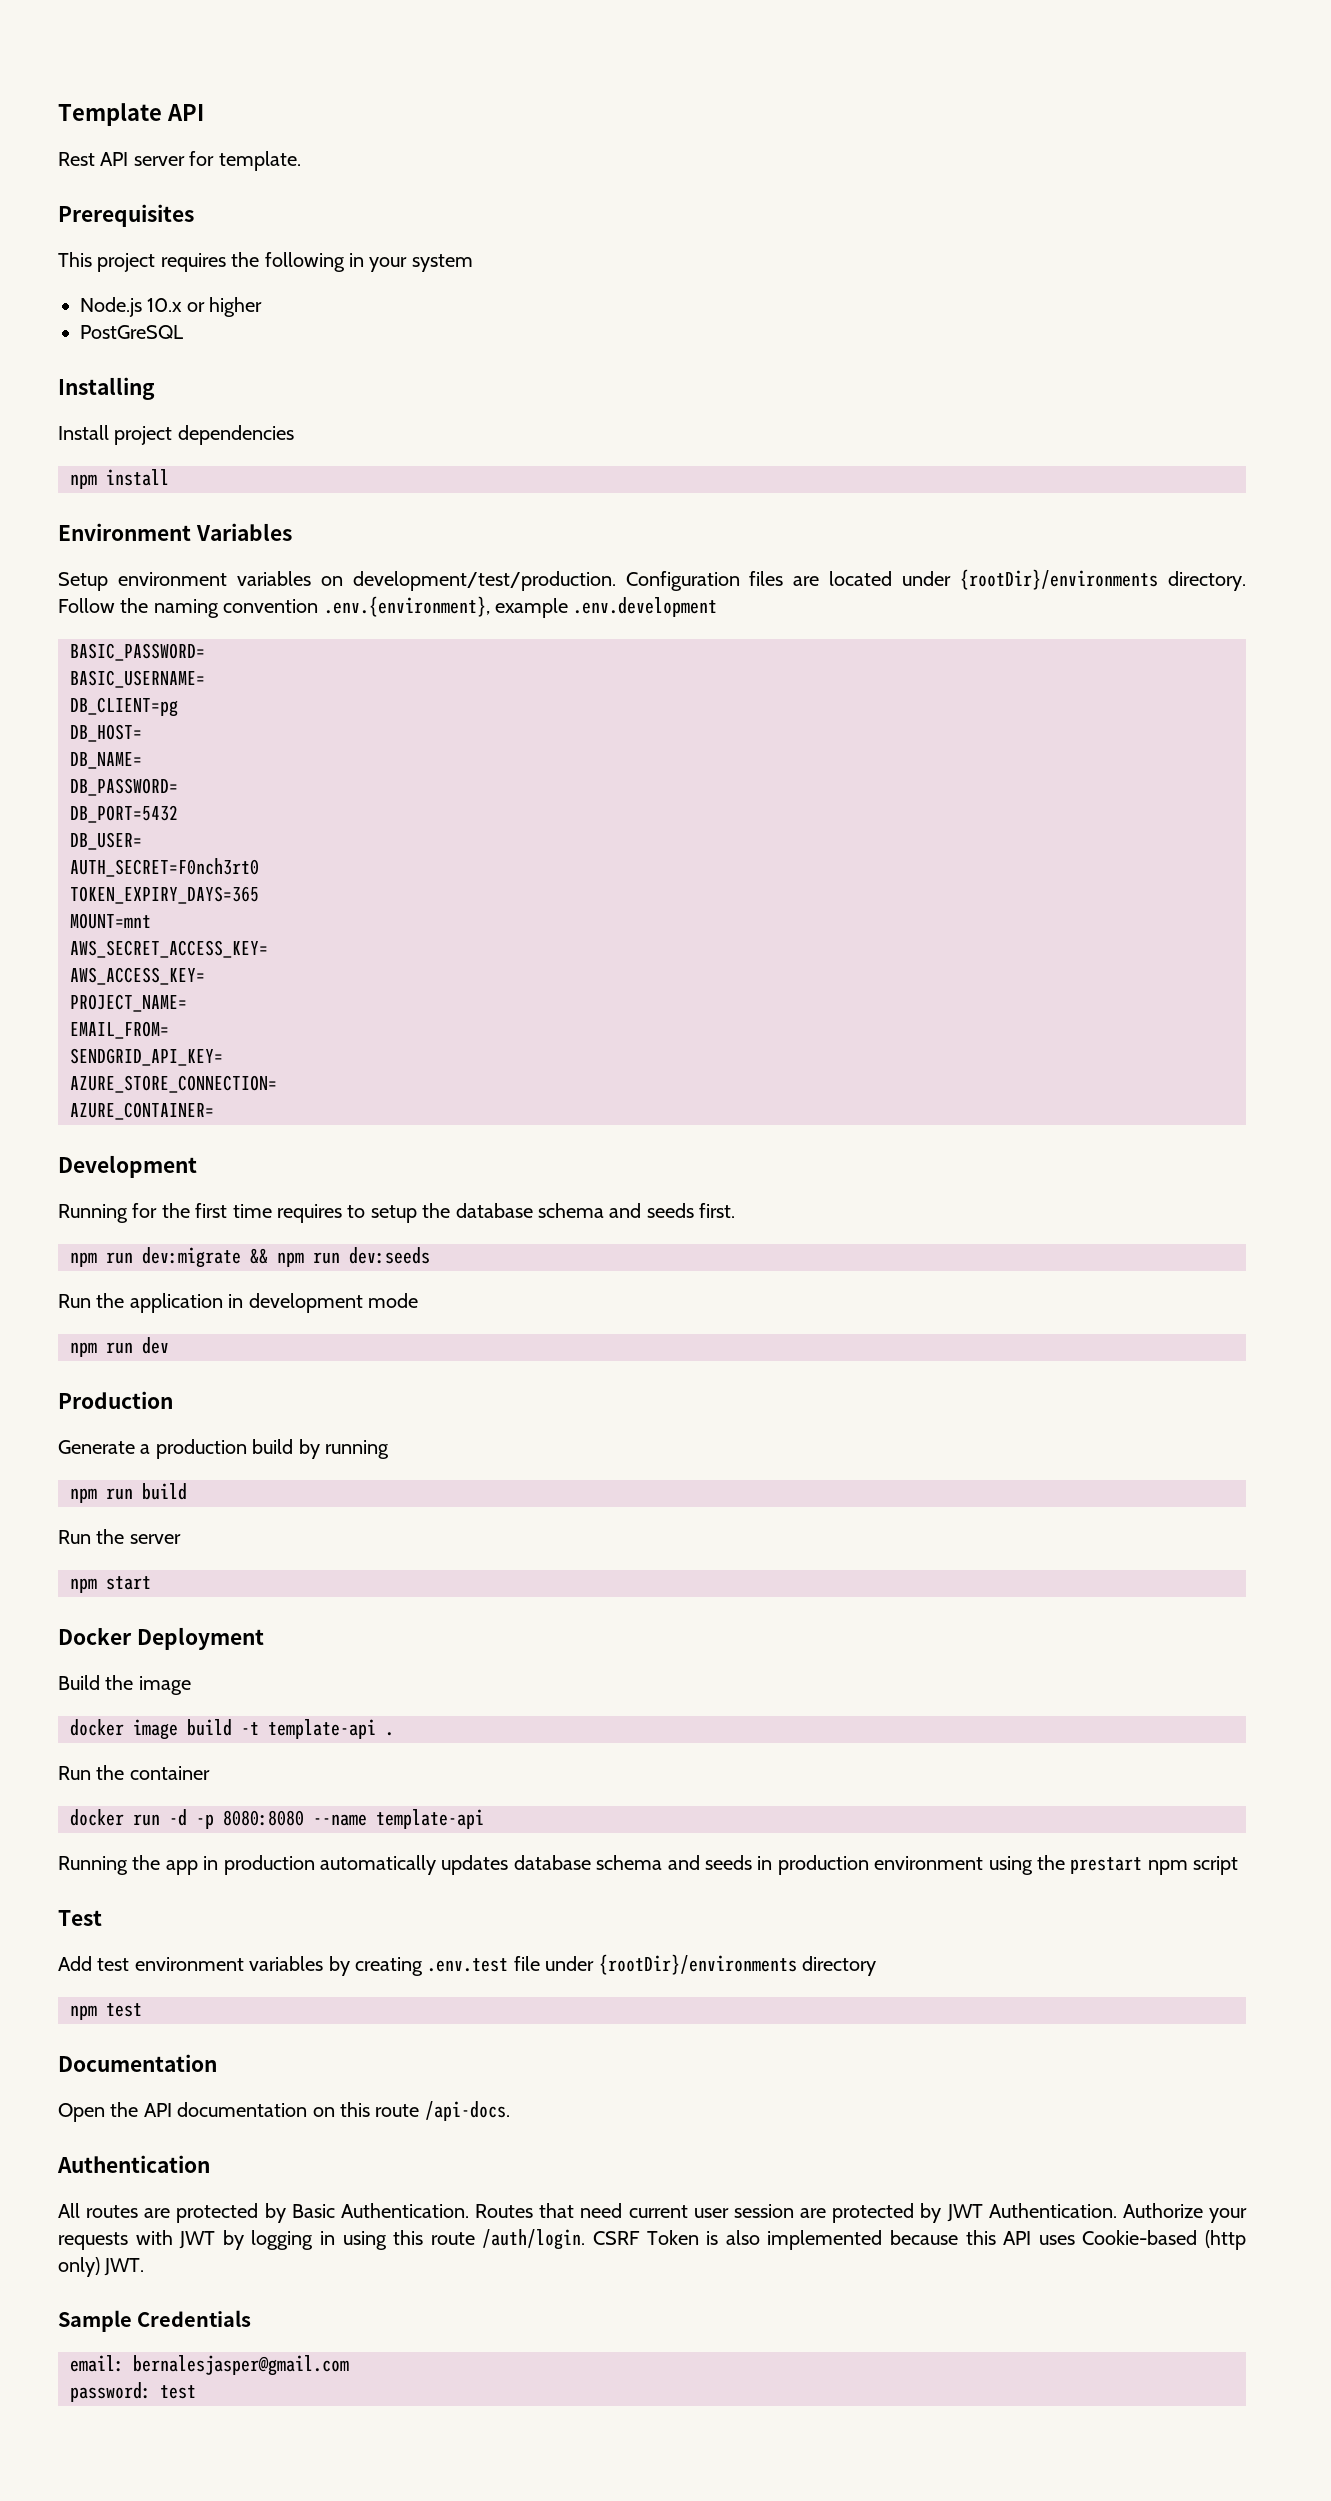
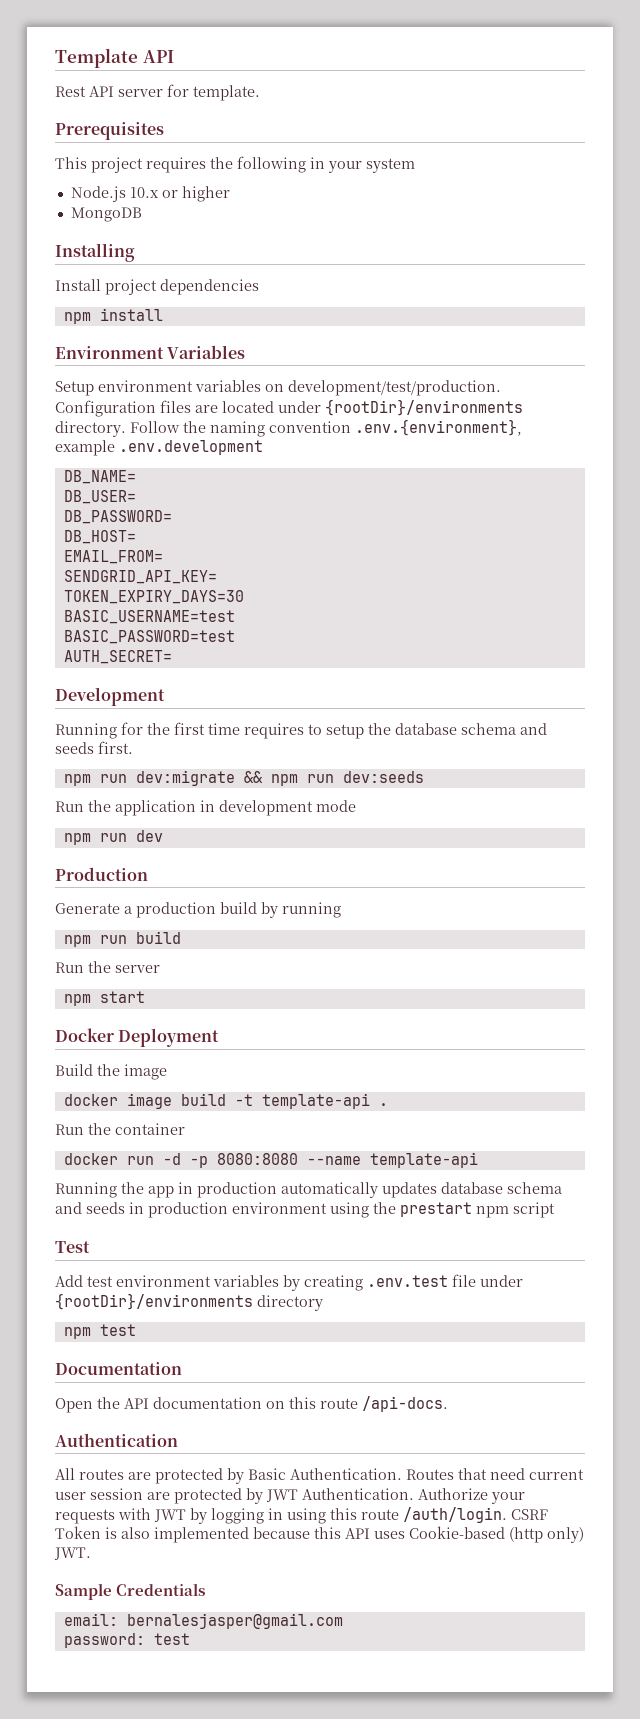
- PostGreSQL
+ MongoDB
- BASIC_PASSWORD=
- BASIC_USERNAME=
- DB_CLIENT=pg
+ DB_NAME=
+ DB_USER=
+ DB_PASSWORD=
  DB_HOST=
- DB_NAME=
- DB_PASSWORD=
- DB_PORT=5432
- DB_USER=
- AUTH_SECRET=F0nch3rt0
- TOKEN_EXPIRY_DAYS=365
- MOUNT=mnt
- AWS_SECRET_ACCESS_KEY=
- AWS_ACCESS_KEY=
- PROJECT_NAME=
  EMAIL_FROM=
  SENDGRID_API_KEY=
- AZURE_STORE_CONNECTION=
- AZURE_CONTAINER=
+ TOKEN_EXPIRY_DAYS=30
+ BASIC_USERNAME=test
+ BASIC_PASSWORD=test
+ AUTH_SECRET=

